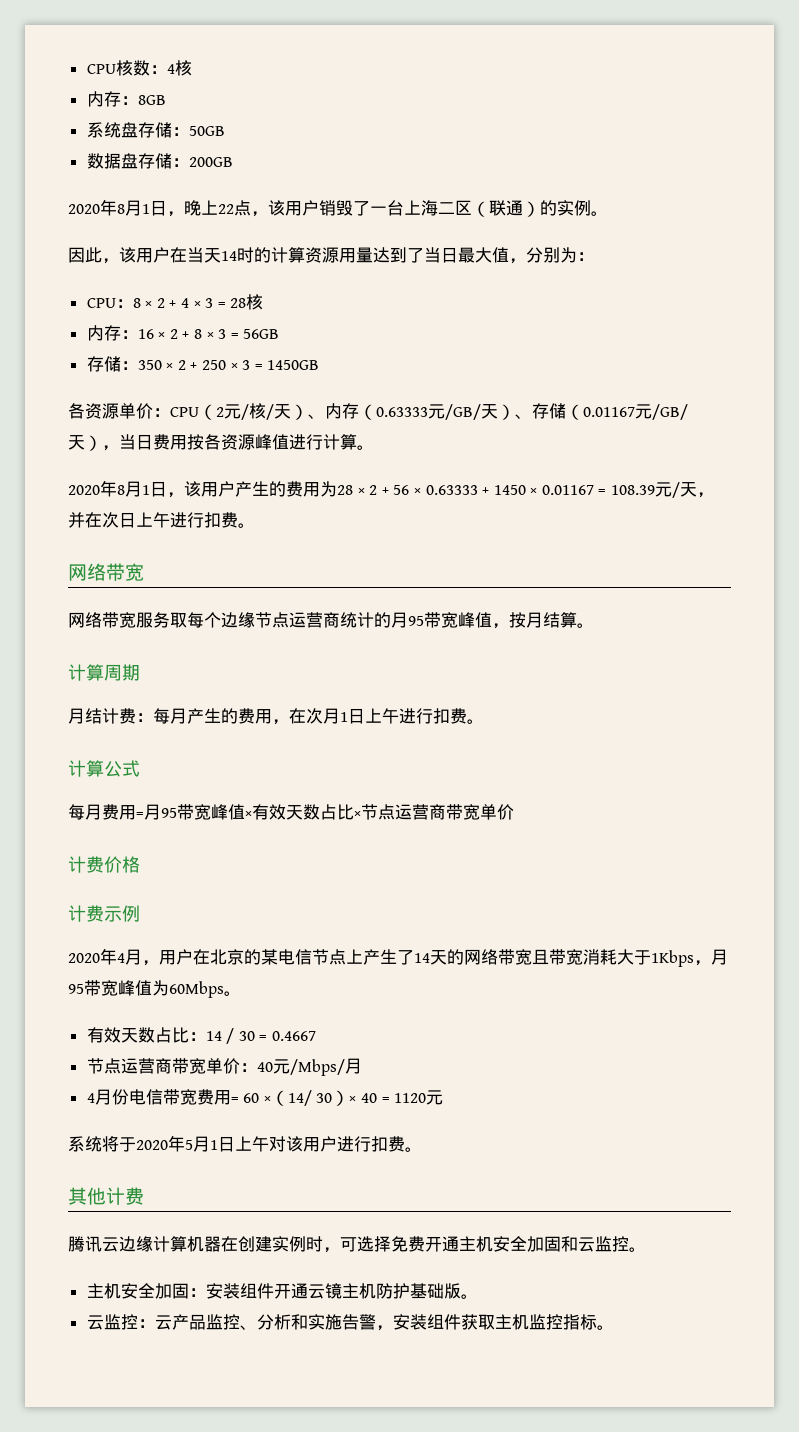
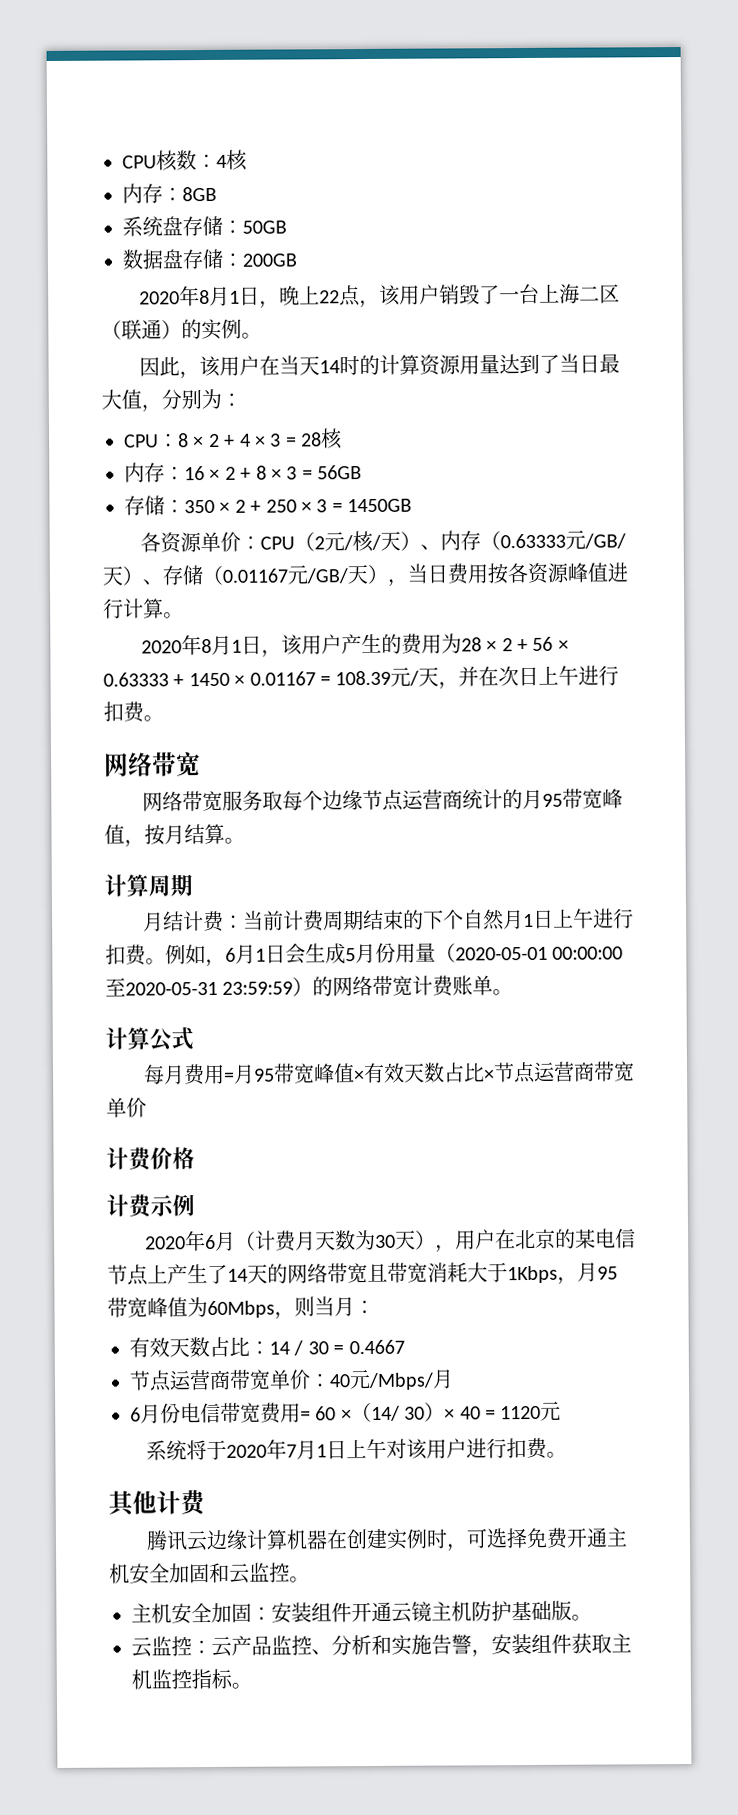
- 月结计费：每月产生的费用，在次月1日上午进行扣费。
+ 月结计费：当前计费周期结束的下个自然月1日上午进行扣费。例如，6月1日会生成5月份用量（2020-05-01 00:00:00至2020-05-31 23:59:59）的网络带宽计费账单。
- 2020年4月，用户在北京的某电信节点上产生了14天的网络带宽且带宽消耗大于1Kbps，月95带宽峰值为60Mbps。
+ 2020年6月（计费月天数为30天），用户在北京的某电信节点上产生了14天的网络带宽且带宽消耗大于1Kbps，月95带宽峰值为60Mbps，则当月：
- 4月份电信带宽费用= 60 ×（14/ 30）× 40 = 1120元
+ 6月份电信带宽费用= 60 ×（14/ 30）× 40 = 1120元
- 系统将于2020年5月1日上午对该用户进行扣费。
+ 系统将于2020年7月1日上午对该用户进行扣费。

